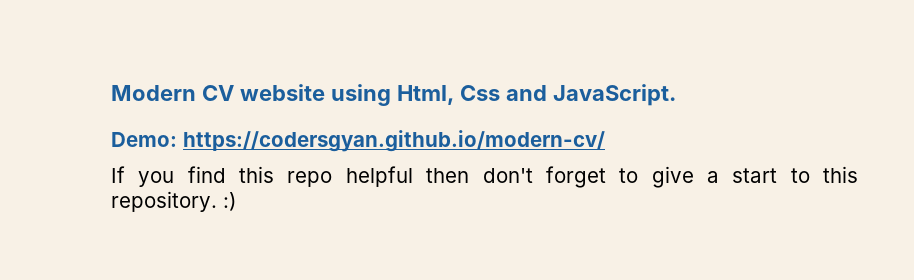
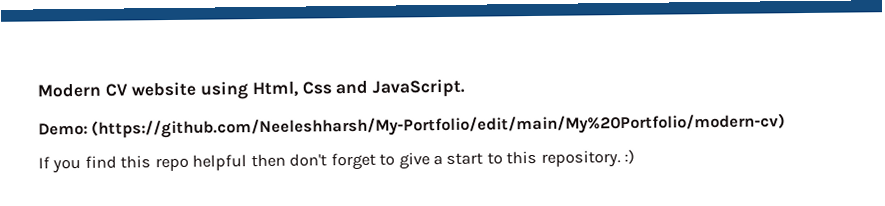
- Demo: https://codersgyan.github.io/modern-cv/
+ Demo: (https://github.com/Neeleshharsh/My-Portfolio/edit/main/My%20Portfolio/modern-cv)

